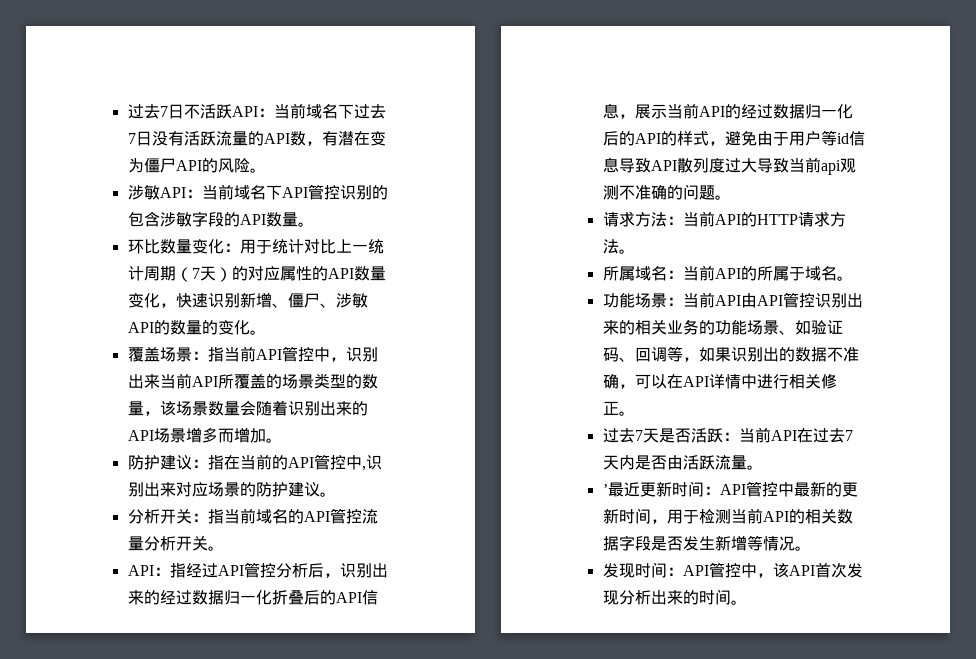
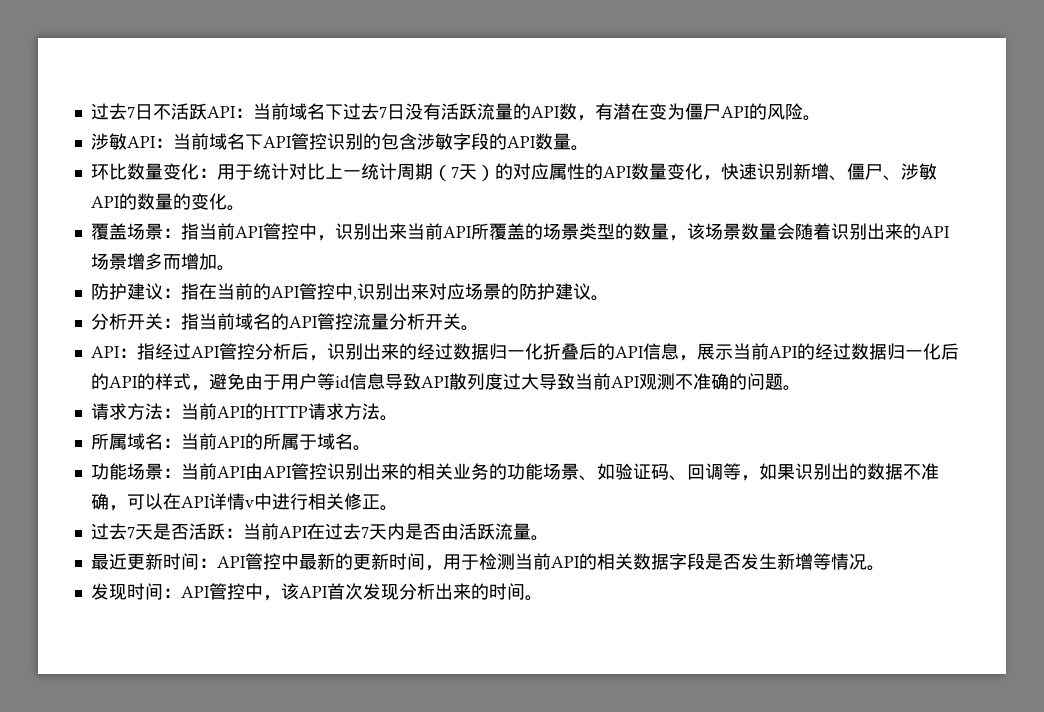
- API：指经过API管控分析后，识别出来的经过数据归一化折叠后的API信息，展示当前API的经过数据归一化后的API的样式，避免由于用户等id信息导致API散列度过大导致当前api观测不准确的问题。
+ API：指经过API管控分析后，识别出来的经过数据归一化折叠后的API信息，展示当前API的经过数据归一化后的API的样式，避免由于用户等id信息导致API散列度过大导致当前API观测不准确的问题。
- 功能场景：当前API由API管控识别出来的相关业务的功能场景、如验证码、回调等，如果识别出的数据不准确，可以在API详情中进行相关修正。
+ 功能场景：当前API由API管控识别出来的相关业务的功能场景、如验证码、回调等，如果识别出的数据不准确，可以在API详情v中进行相关修正。
- ’最近更新时间：API管控中最新的更新时间，用于检测当前API的相关数据字段是否发生新增等情况。
+ 最近更新时间：API管控中最新的更新时间，用于检测当前API的相关数据字段是否发生新增等情况。

